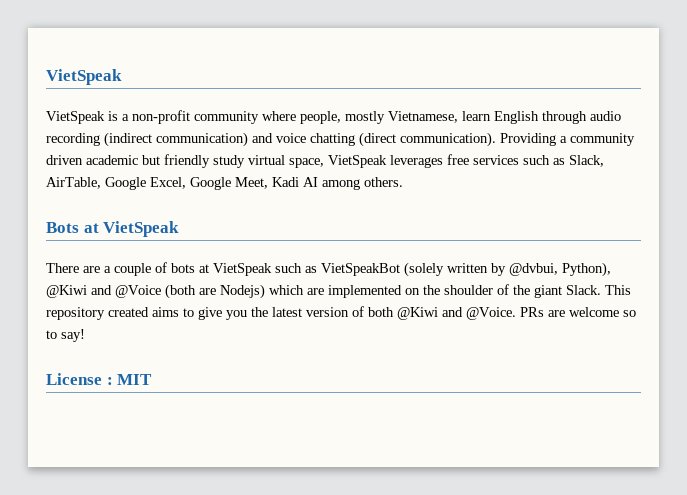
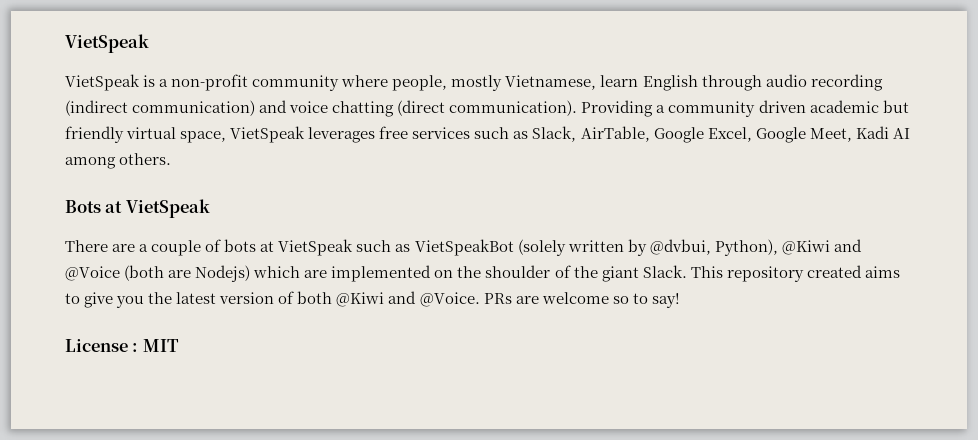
- Providing a community driven academic but friendly study virtual space, VietSpeak leverages free services such as Slack, AirTable, Google Excel, Google Meet, Kadi AI among others.
+ Providing a community driven academic but friendly virtual space, VietSpeak leverages free services such as Slack, AirTable, Google Excel, Google Meet, Kadi AI among others.

